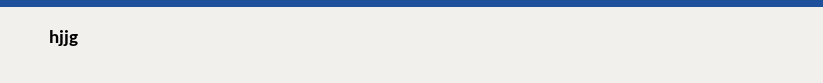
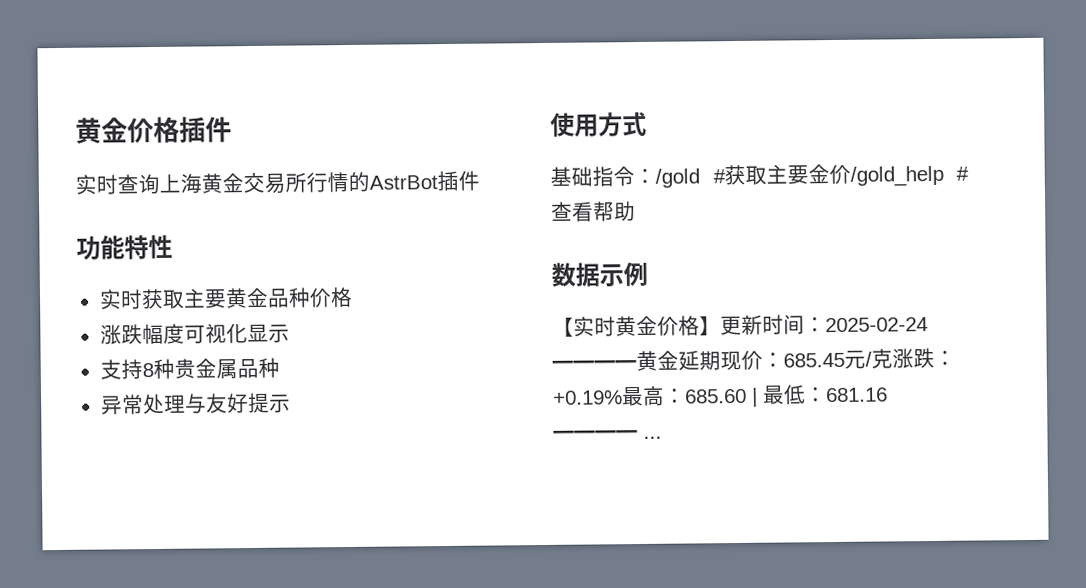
- hjjg
+ 黄金价格插件
+ 实时查询上海黄金交易所行情的AstrBot插件
+ 功能特性
+ 实时获取主要黄金品种价格
+ 涨跌幅度可视化显示
+ 支持8种贵金属品种
+ 异常处理与友好提示
+ 使用方式
+ 基础指令：/gold #获取主要金价/gold_help #查看帮助
+ 数据示例
+ 【实时黄金价格】更新时间：2025-02-24 ━━━━黄金延期现价：685.45元/克涨跌：+0.19%最高：685.60 | 最低：681.16 ━━━━ ...

